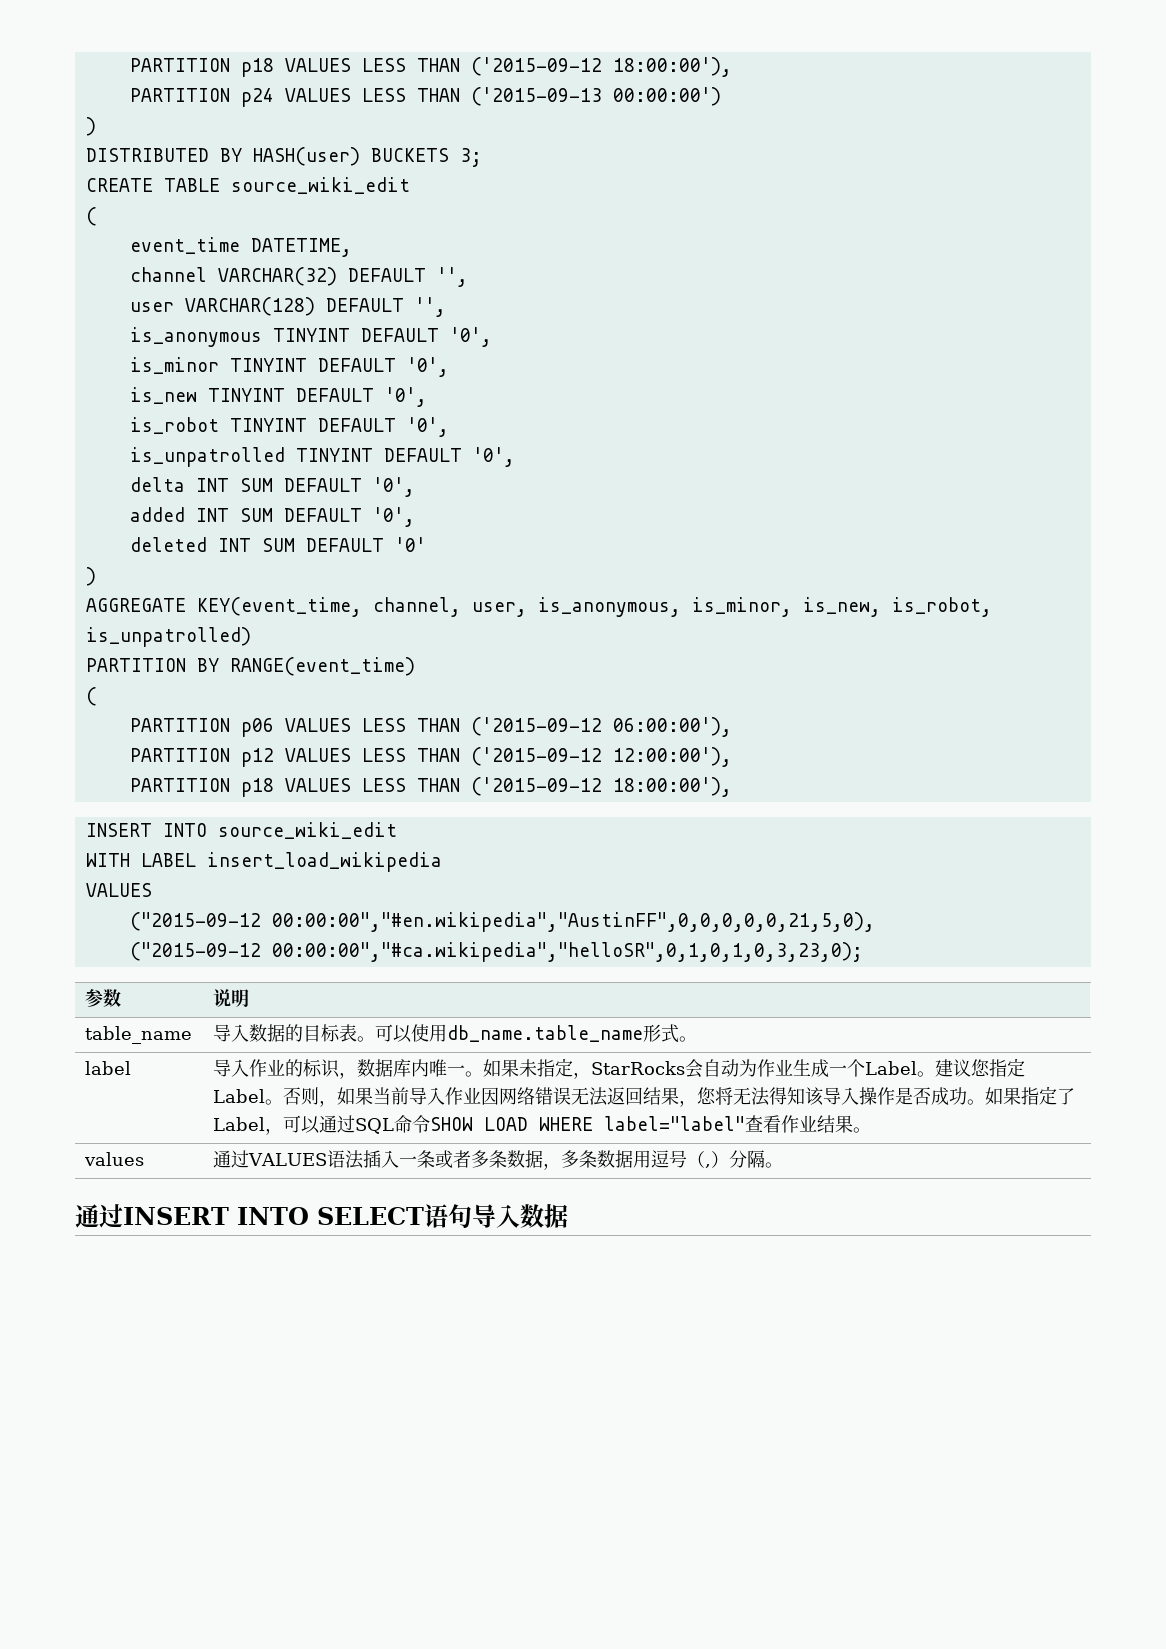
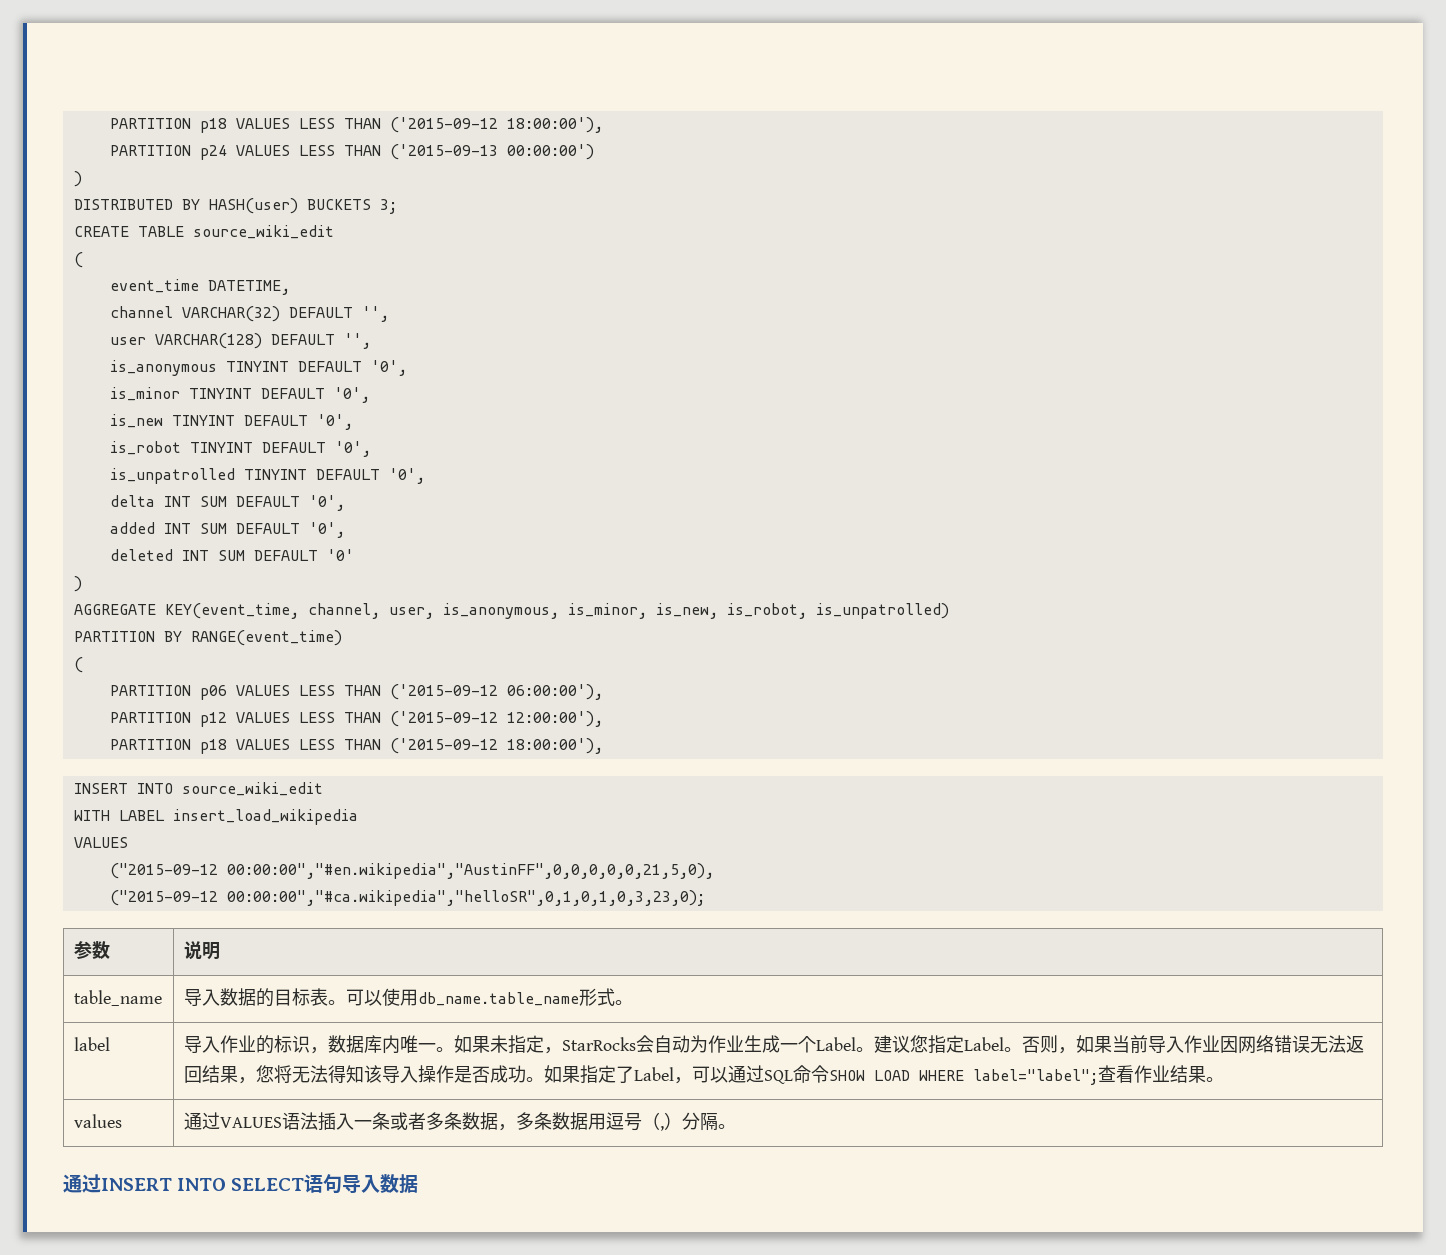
- 如果指定了Label，可以通过SQL命令SHOW LOAD WHERE label="label"查看作业结果。
+ 如果指定了Label，可以通过SQL命令SHOW LOAD WHERE label="label";查看作业结果。

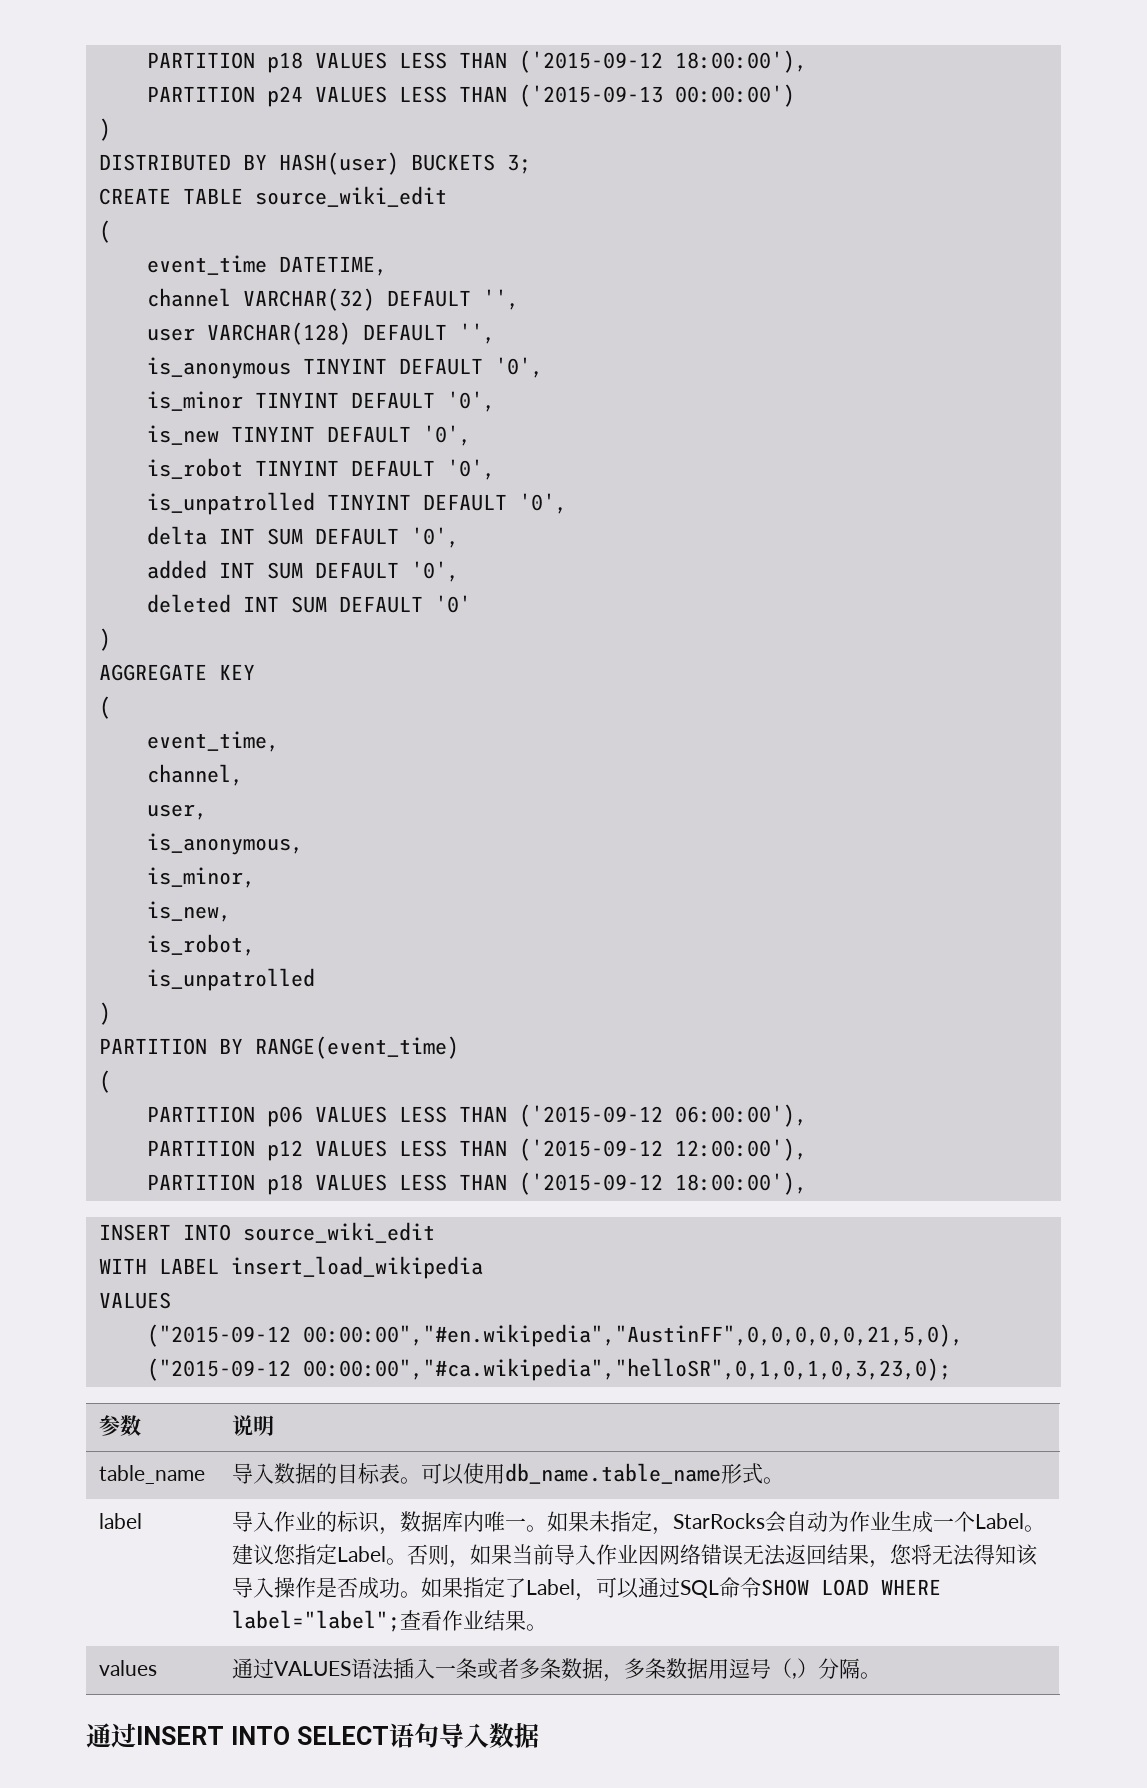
- AGGREGATE KEY(event_time, channel, user, is_anonymous, is_minor, is_new, is_robot, is_unpatrolled)
+ AGGREGATE KEY
+ (
+ event_time,
+ channel,
+ user,
+ is_anonymous,
+ is_minor,
+ is_new,
+ is_robot,
+ is_unpatrolled
+ )

